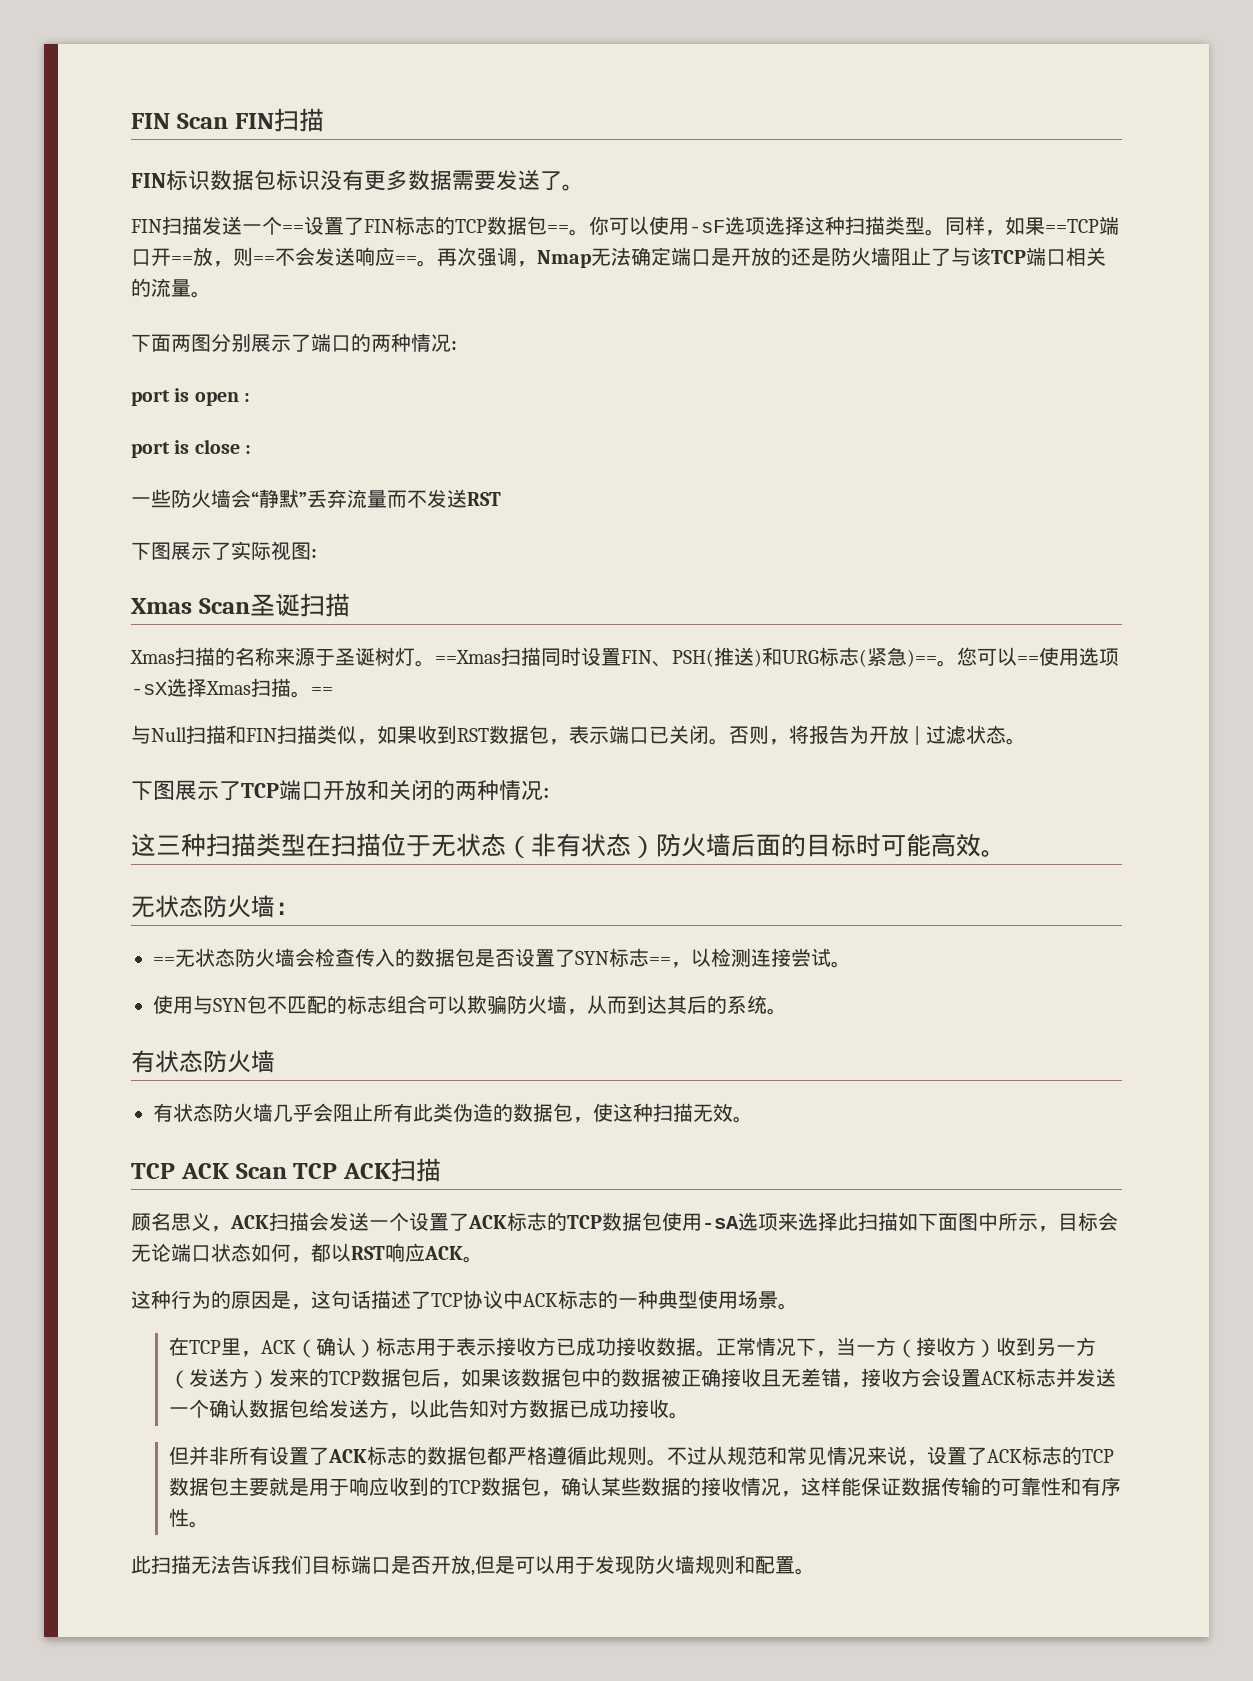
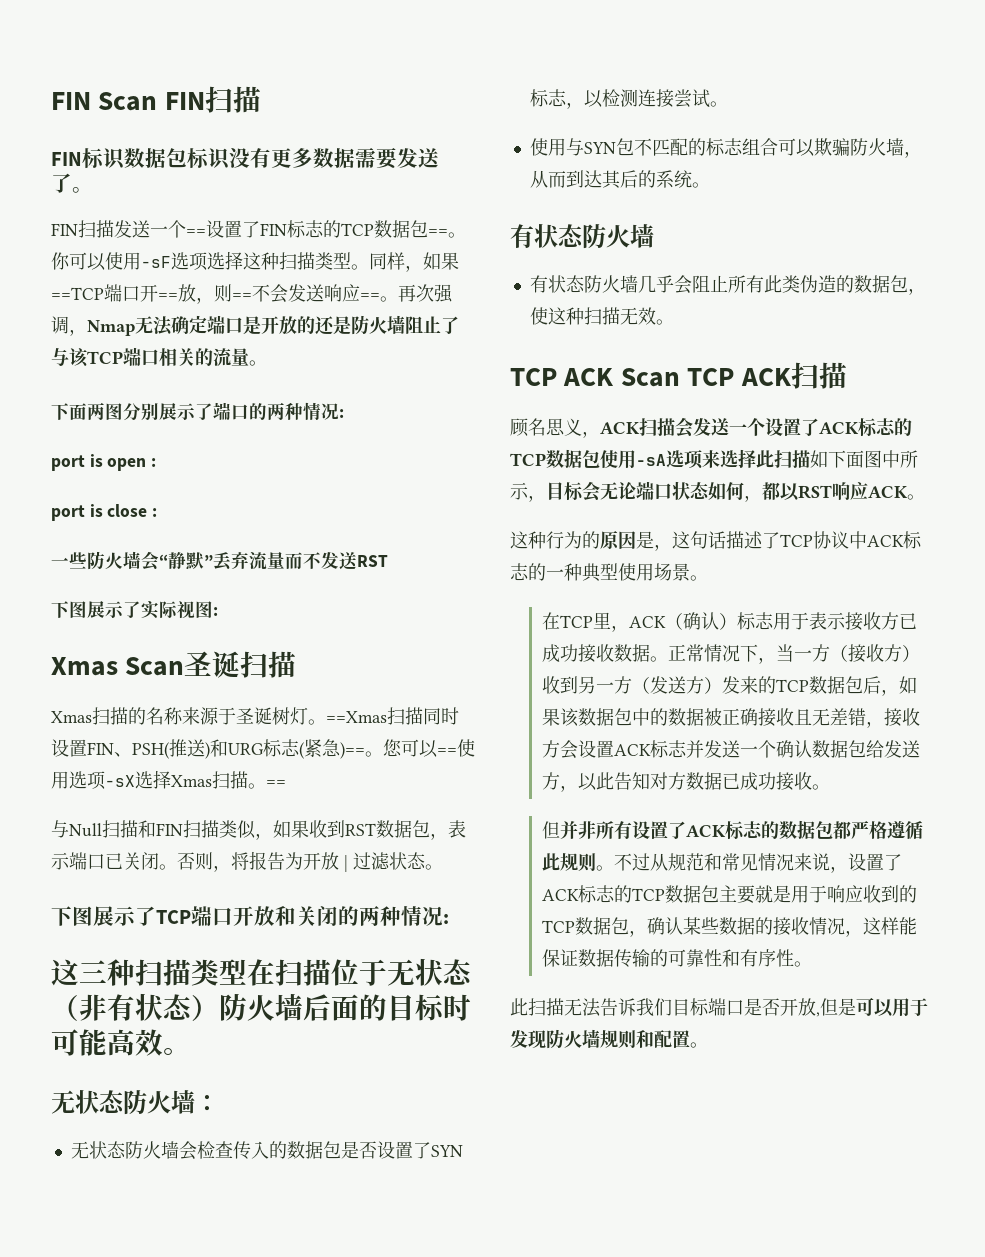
- ==无状态防火墙会检查传入的数据包是否设置了SYN标志==，以检测连接尝试。
+ 无状态防火墙会检查传入的数据包是否设置了SYN标志，以检测连接尝试。

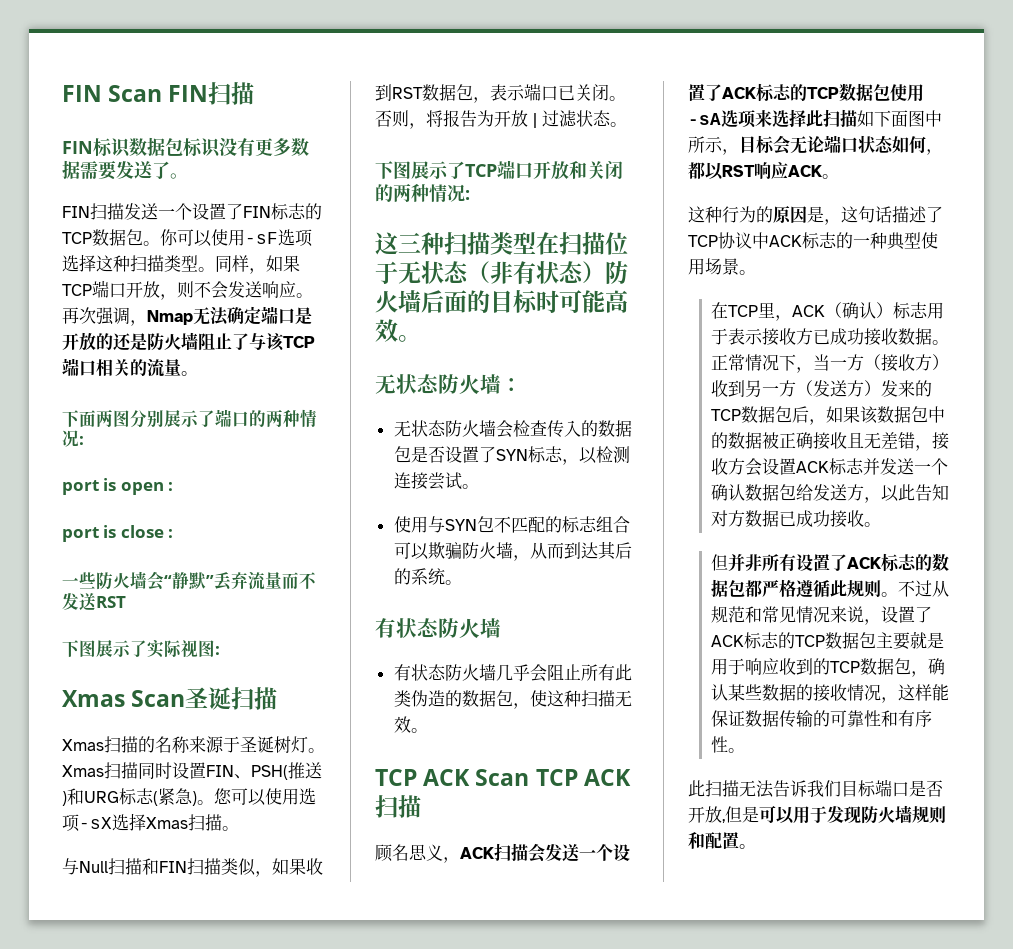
- FIN扫描发送一个==设置了FIN标志的TCP数据包==。
+ FIN扫描发送一个设置了FIN标志的TCP数据包。
- 同样，如果==TCP端口开==放，则==不会发送响应==。
+ 同样，如果TCP端口开放，则不会发送响应。
- ==Xmas扫描同时设置FIN、PSH(推送)和URG标志(紧急)==。
+ Xmas扫描同时设置FIN、PSH(推送)和URG标志(紧急)。
- 您可以==使用选项-sX选择Xmas扫描。==
+ 您可以使用选项-sX选择Xmas扫描。

